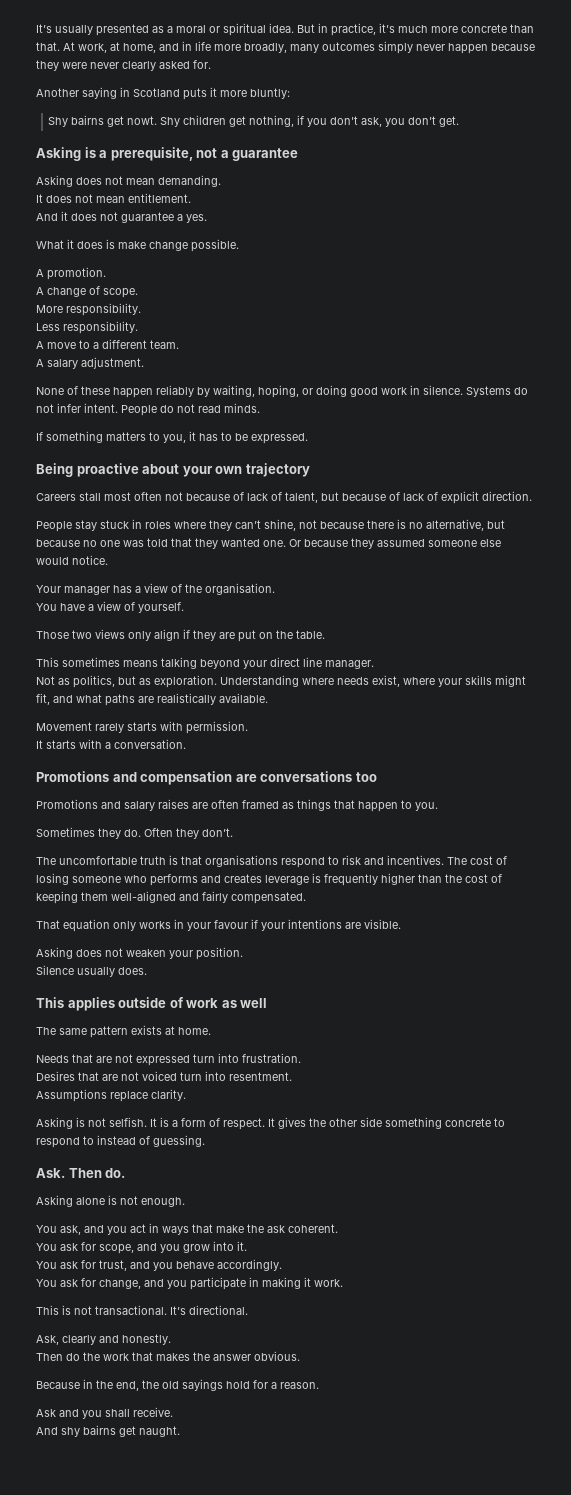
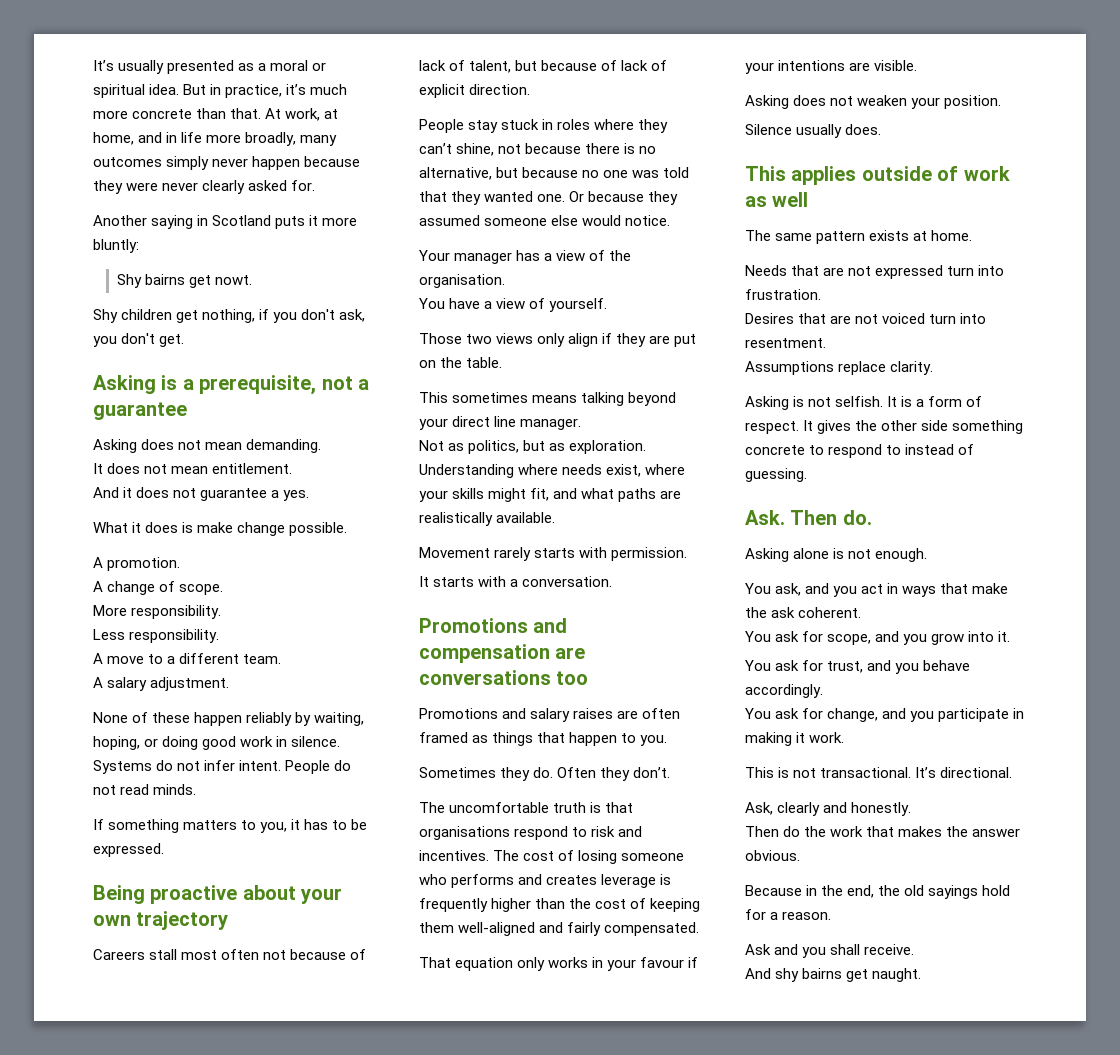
- Shy bairns get nowt. Shy children get nothing, if you don't ask, you don't get.
+ Shy bairns get nowt.
+ Shy children get nothing, if you don't ask, you don't get.

